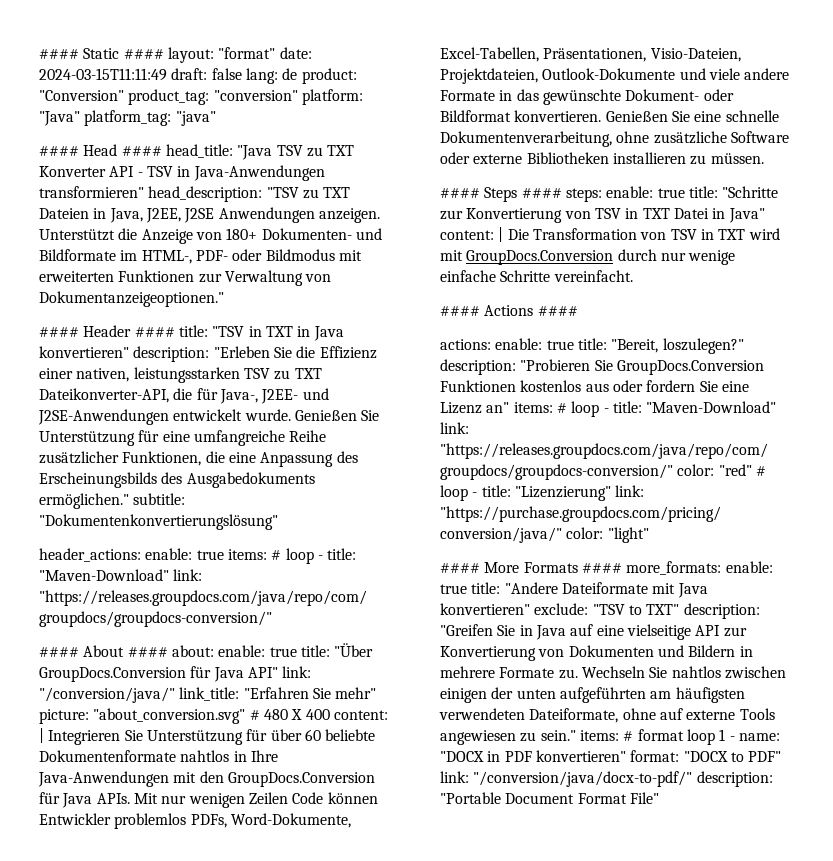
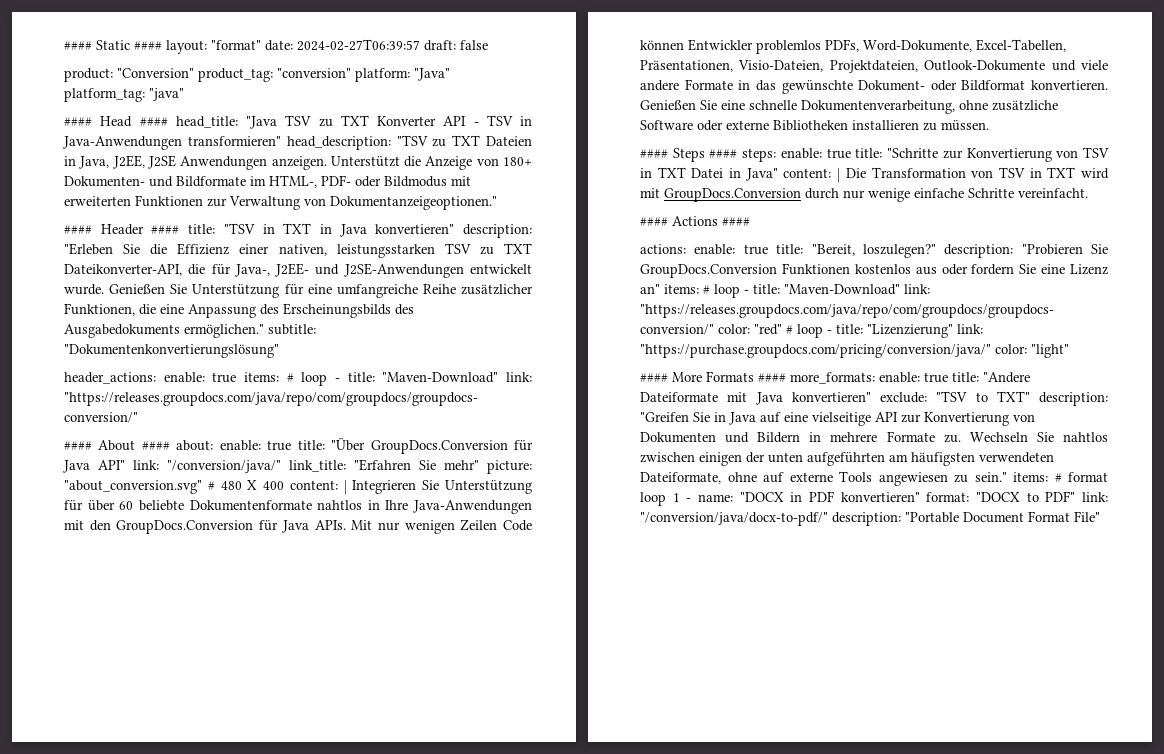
- #### Static #### layout: "format" date: 2024-03-15T11:11:49 draft: false lang: de product: "Conversion" product_tag: "conversion" platform: "Java" platform_tag: "java"
+ #### Static #### layout: "format" date: 2024-02-27T06:39:57 draft: false
+ product: "Conversion" product_tag: "conversion" platform: "Java" platform_tag: "java"

